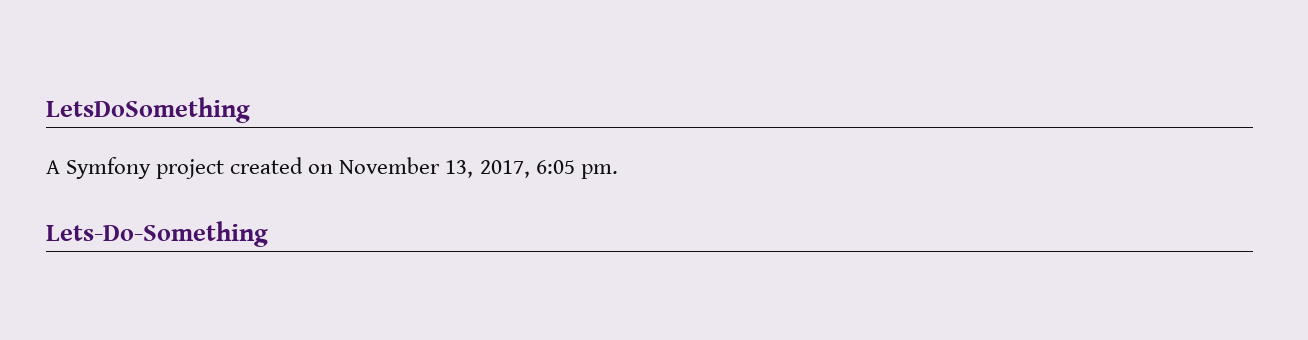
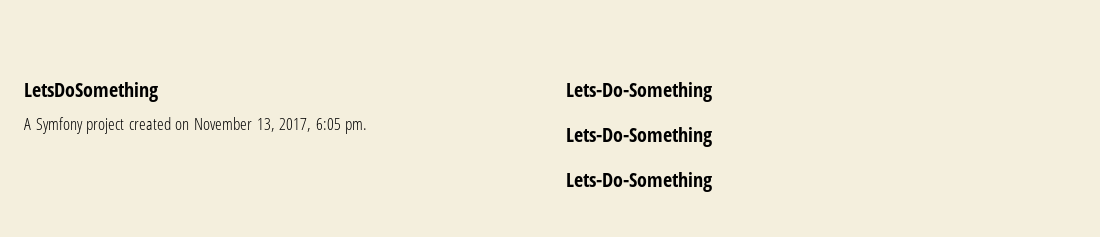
  A Symfony project created on November 13, 2017, 6:05 pm.
+ Lets-Do-Something
+ Lets-Do-Something

